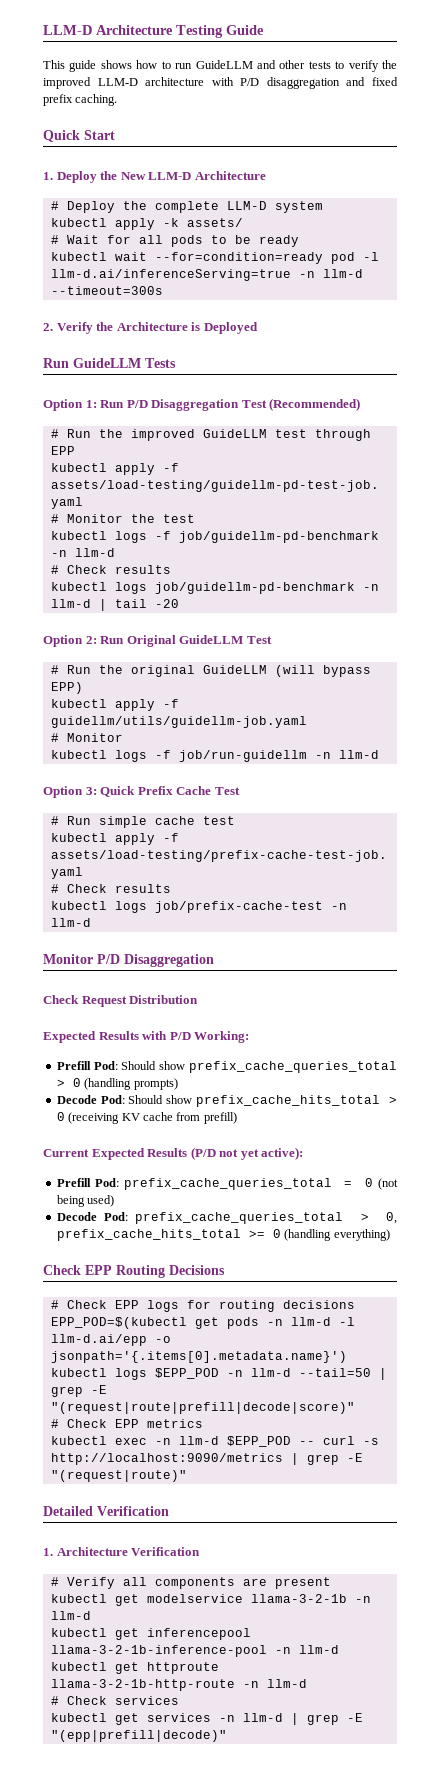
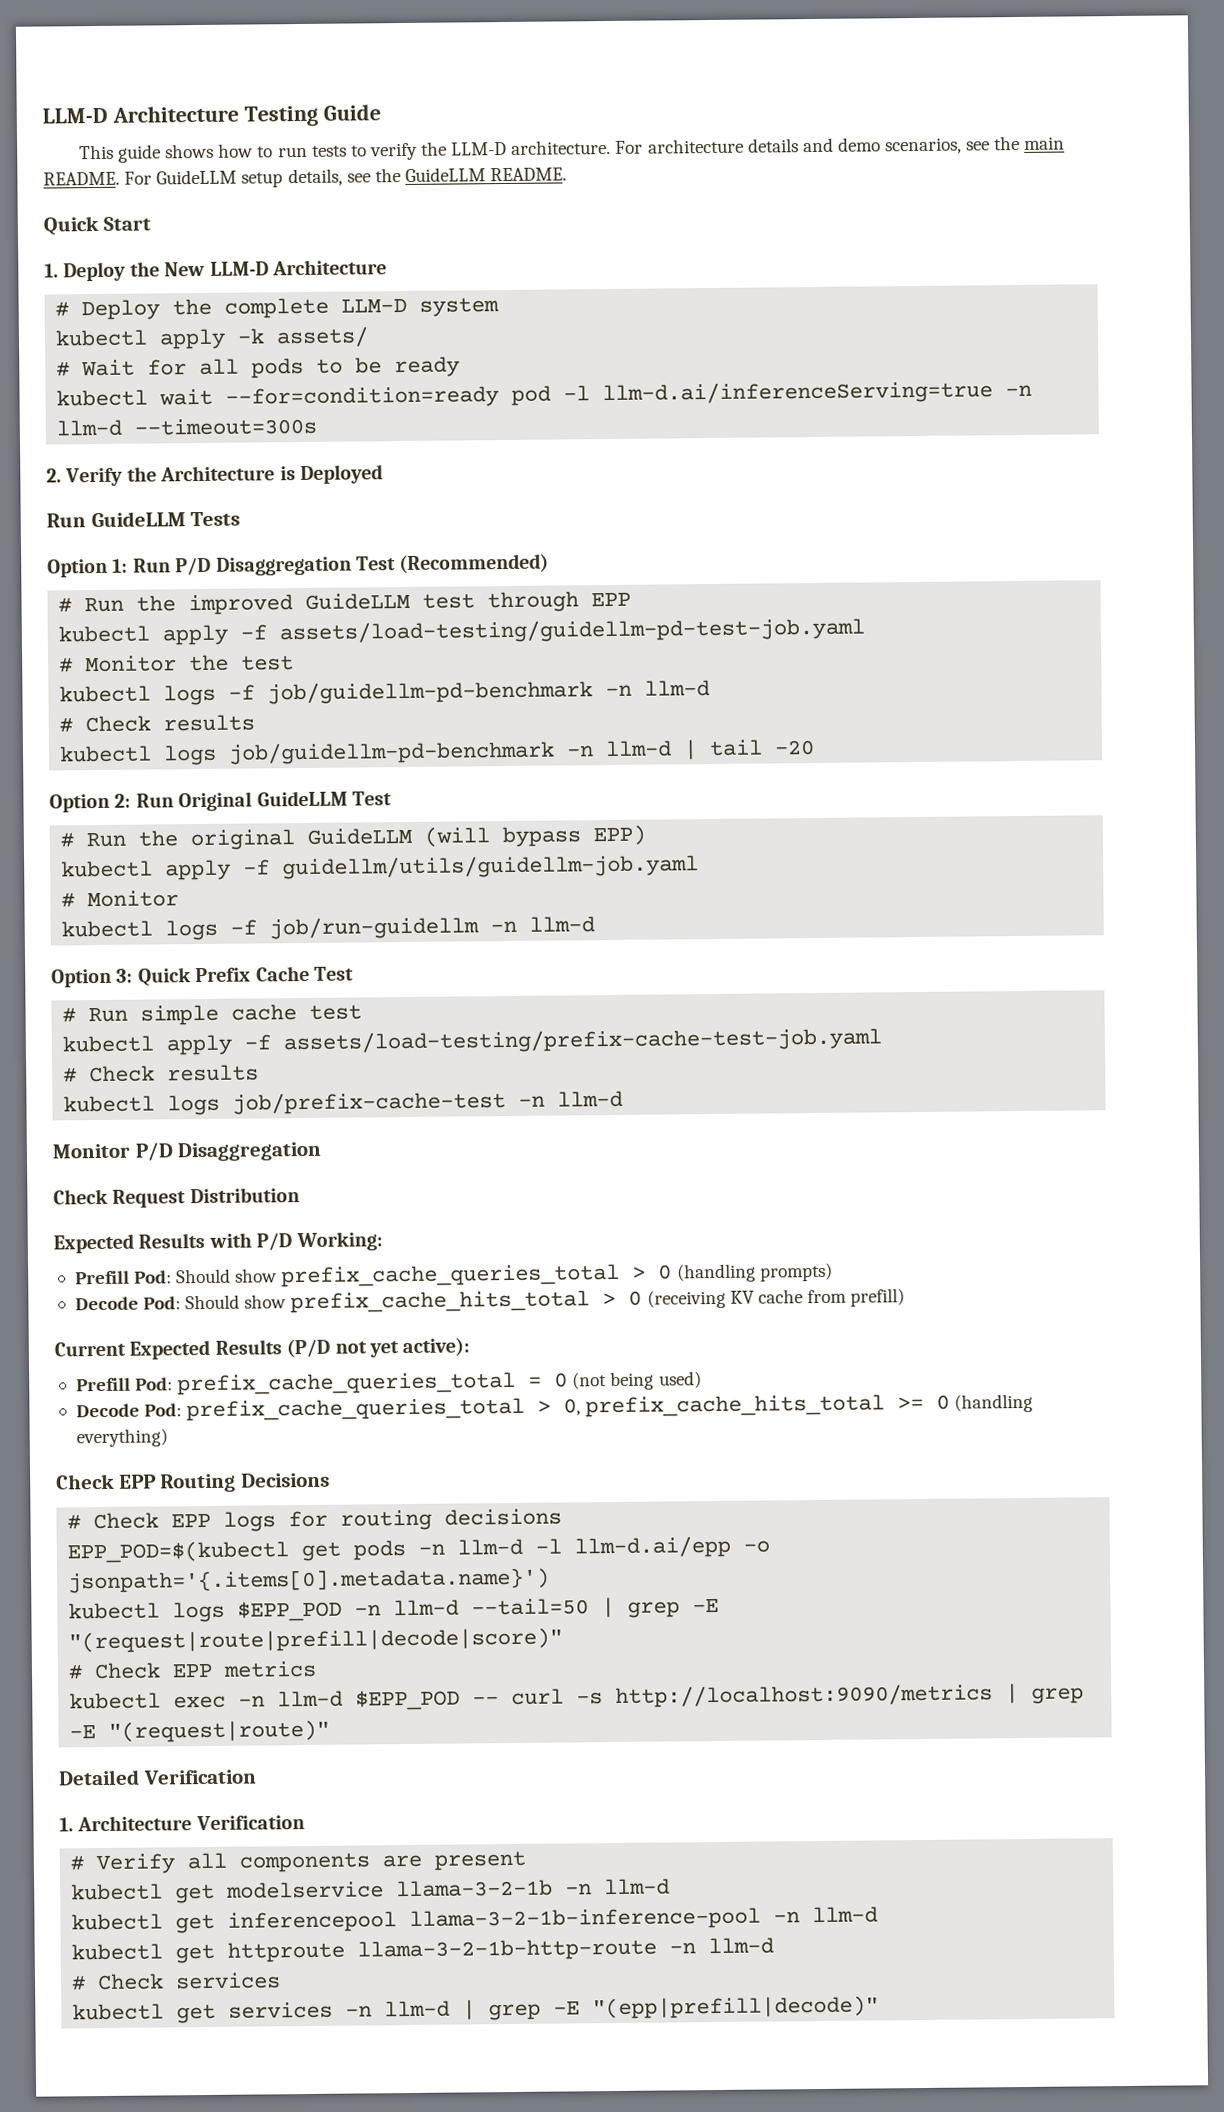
- This guide shows how to run GuideLLM and other tests to verify the improved LLM-D architecture with P/D disaggregation and fixed prefix caching.
+ This guide shows how to run tests to verify the LLM-D architecture. For architecture details and demo scenarios, see the main README. For GuideLLM setup details, see the GuideLLM README.

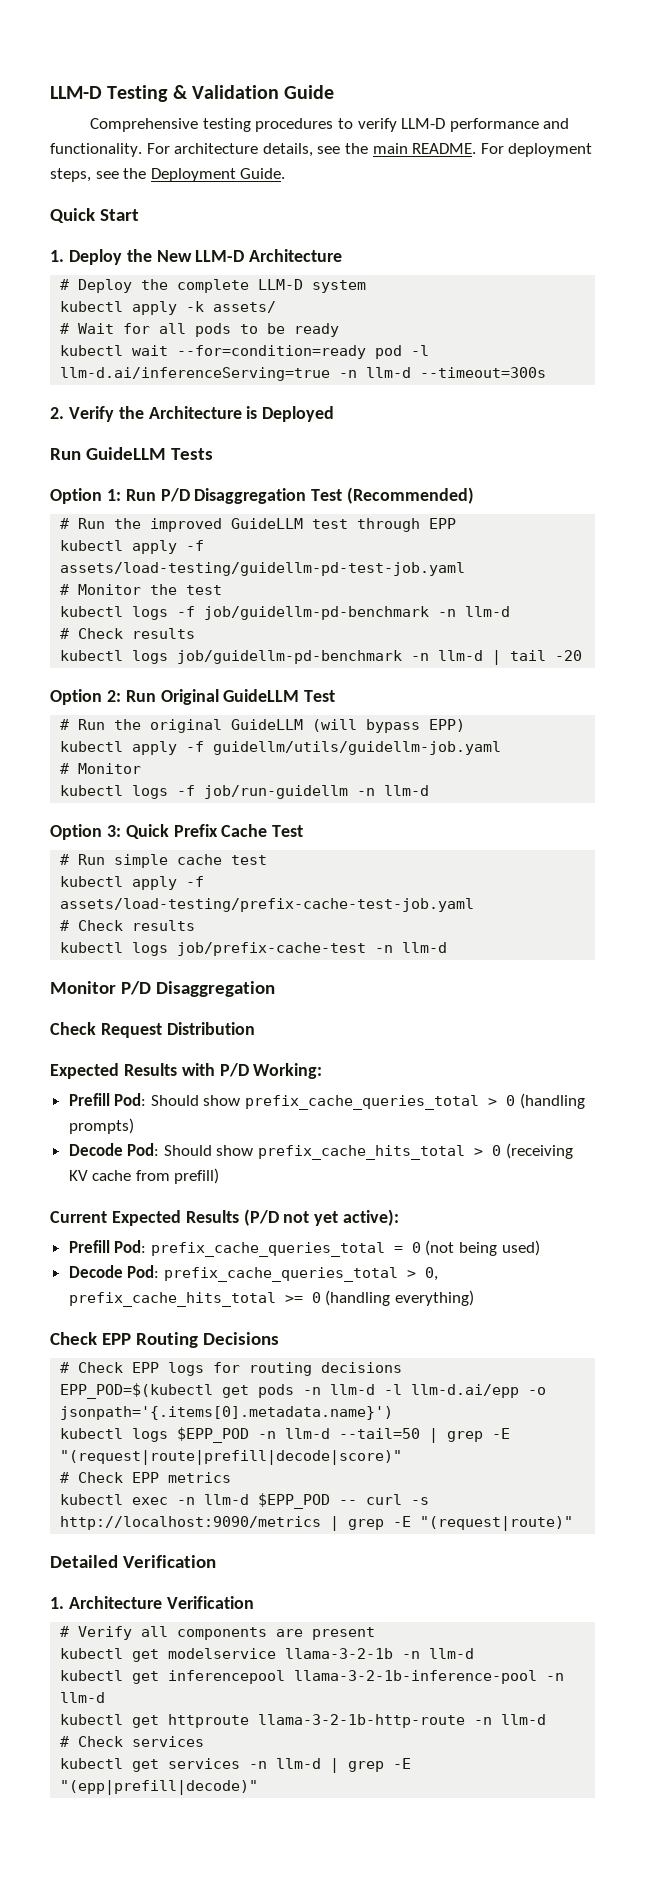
- LLM-D Architecture Testing Guide
- This guide shows how to run tests to verify the LLM-D architecture. For architecture details and demo scenarios, see the main README.
+ LLM-D Testing & Validation Guide
+ Comprehensive testing procedures to verify LLM-D performance and functionality. For architecture details, see the main README.
- For GuideLLM setup details, see the GuideLLM README.
+ For deployment steps, see the Deployment Guide.

